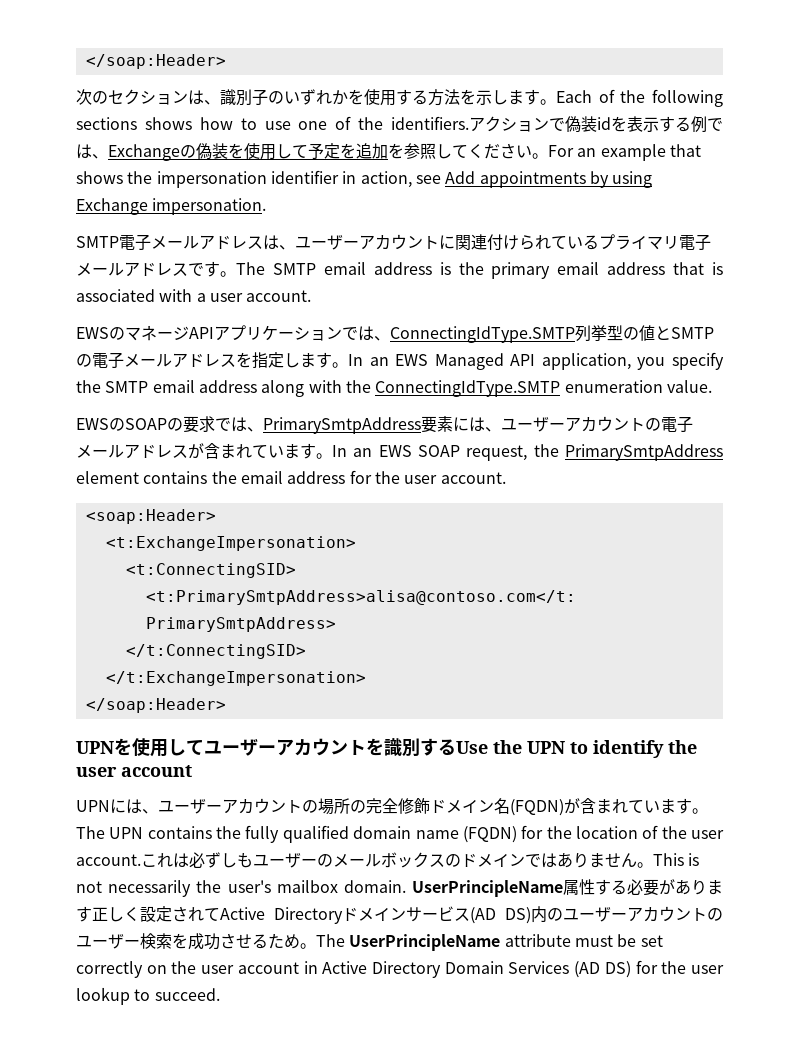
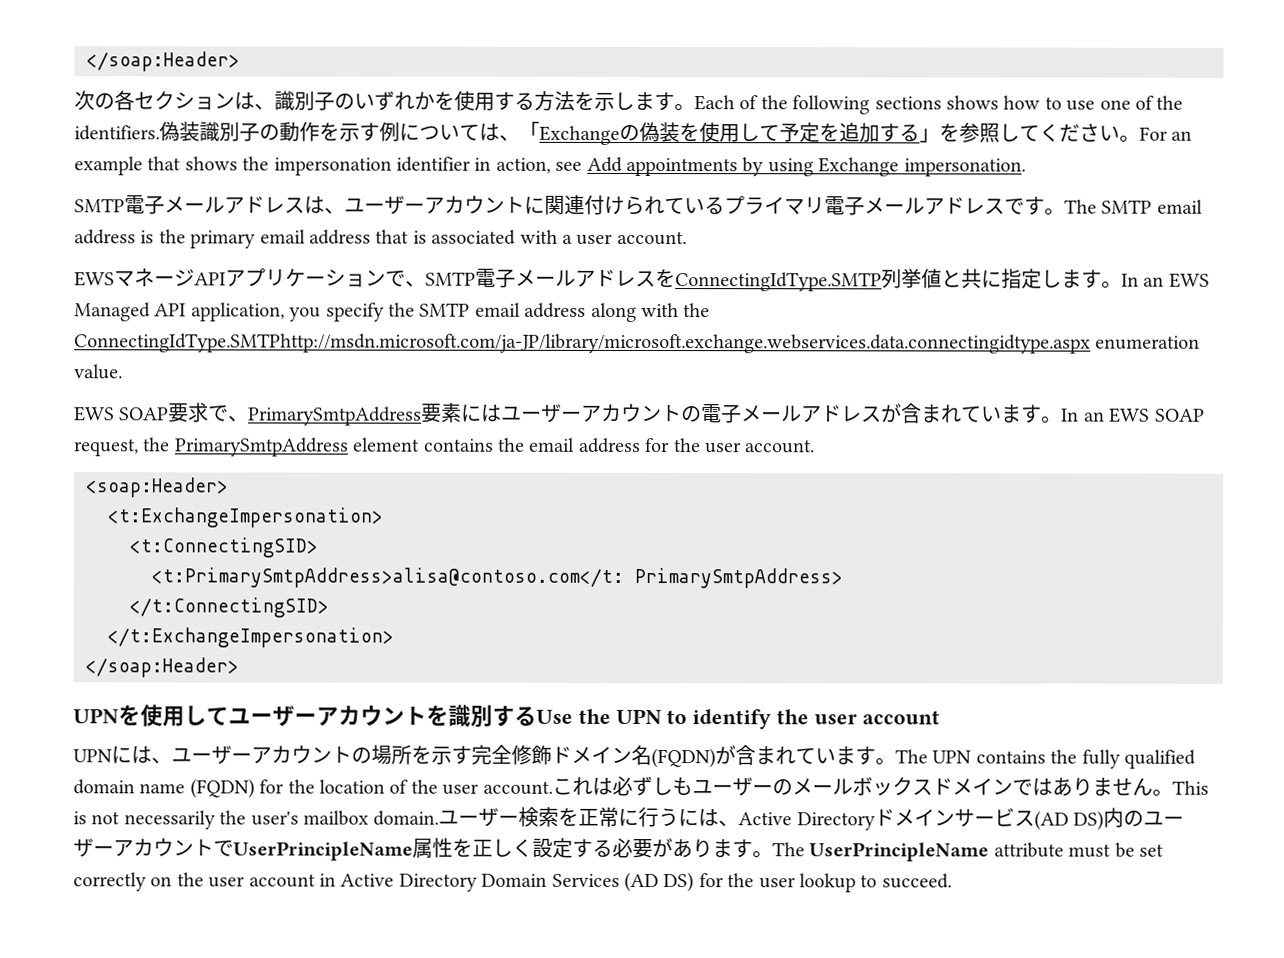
- 次のセクションは、識別子のいずれかを使用する方法を示します。
+ 次の各セクションは、識別子のいずれかを使用する方法を示します。
- アクションで偽装idを表示する例では、Exchangeの偽装を使用して予定を追加を参照してください。
+ 偽装識別子の動作を示す例については、「Exchangeの偽装を使用して予定を追加する」を参照してください。
- EWSのマネージAPIアプリケーションでは、ConnectingIdType.SMTP列挙型の値とSMTPの電子メールアドレスを指定します。
+ EWSマネージAPIアプリケーションで、SMTP電子メールアドレスをConnectingIdType.SMTP列挙値と共に指定します。
- In an EWS Managed API application, you specify the SMTP email address along with the ConnectingIdType.SMTP enumeration value.
+ In an EWS Managed API application, you specify the SMTP email address along with the ConnectingIdType.SMTPhttp://msdn.microsoft.com/ja-JP/library/microsoft.exchange.webservices.data.connectingidtype.aspx enumeration value.
- EWSのSOAPの要求では、PrimarySmtpAddress要素には、ユーザーアカウントの電子メールアドレスが含まれています。
+ EWS SOAP要求で、PrimarySmtpAddress要素にはユーザーアカウントの電子メールアドレスが含まれています。
- UPNには、ユーザーアカウントの場所の完全修飾ドメイン名(FQDN)が含まれています。
+ UPNには、ユーザーアカウントの場所を示す完全修飾ドメイン名(FQDN)が含まれています。
- これは必ずしもユーザーのメールボックスのドメインではありません。
+ これは必ずしもユーザーのメールボックスドメインではありません。
- UserPrincipleName属性する必要があります正しく設定されてActive Directoryドメインサービス(AD DS)内のユーザーアカウントのユーザー検索を成功させるため。
+ ユーザー検索を正常に行うには、Active Directoryドメインサービス(AD DS)内のユーザーアカウントでUserPrincipleName属性を正しく設定する必要があります。

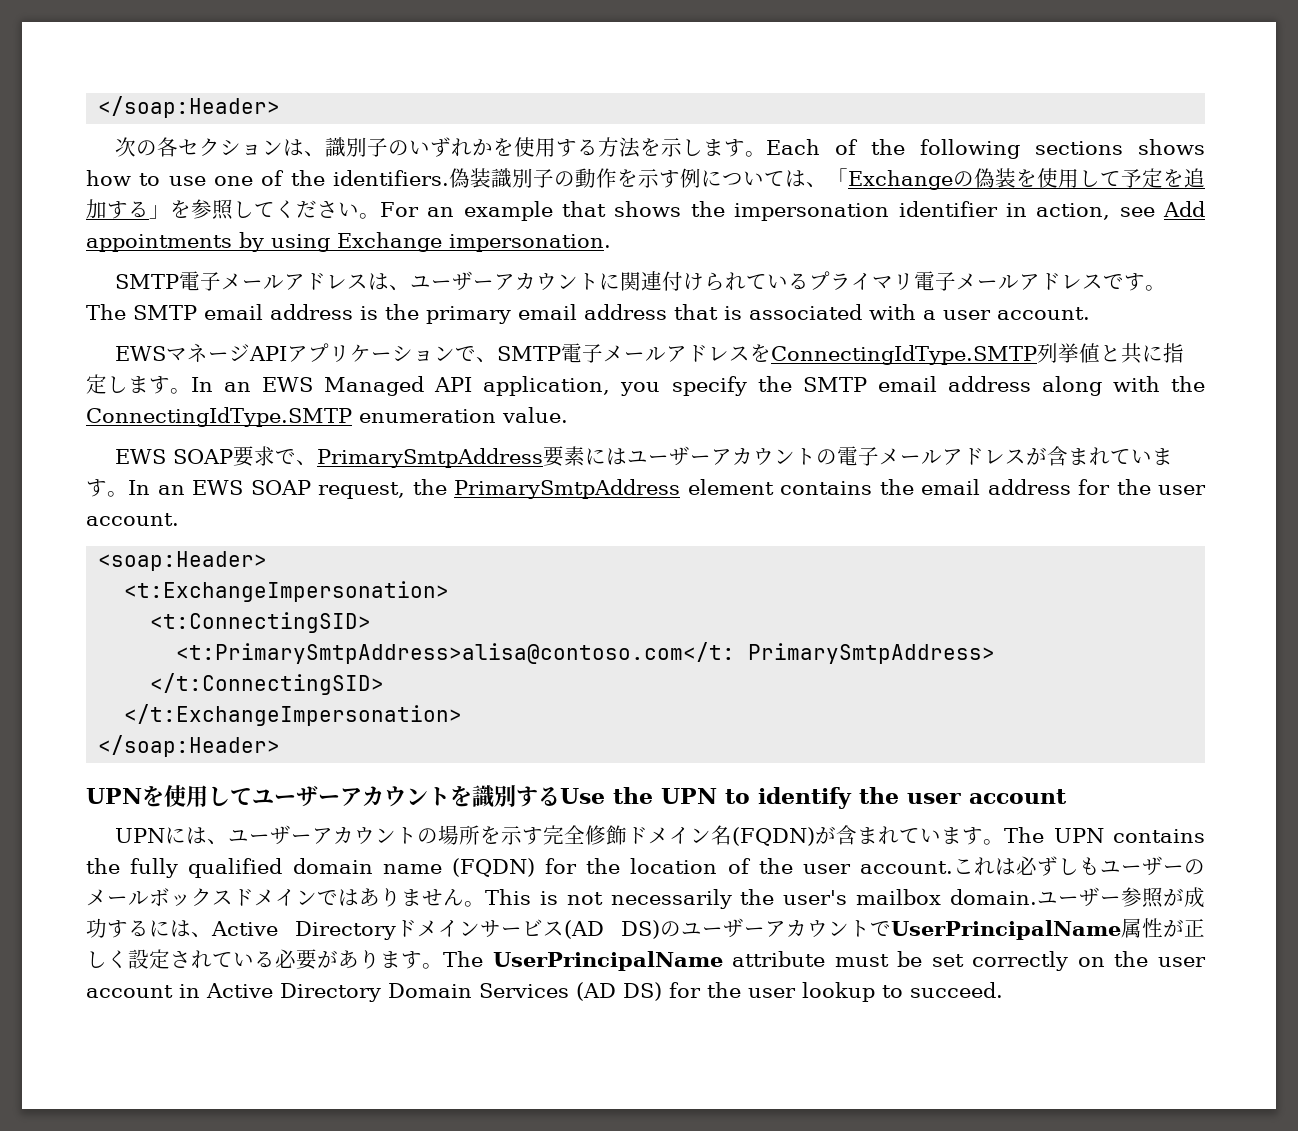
- In an EWS Managed API application, you specify the SMTP email address along with the ConnectingIdType.SMTPhttp://msdn.microsoft.com/ja-JP/library/microsoft.exchange.webservices.data.connectingidtype.aspx enumeration value.
+ In an EWS Managed API application, you specify the SMTP email address along with the ConnectingIdType.SMTP enumeration value.
- ユーザー検索を正常に行うには、Active Directoryドメインサービス(AD DS)内のユーザーアカウントでUserPrincipleName属性を正しく設定する必要があります。
+ ユーザー参照が成功するには、Active Directoryドメインサービス(AD DS)のユーザーアカウントでUserPrincipalName属性が正しく設定されている必要があります。
- The UserPrincipleName attribute must be set correctly on the user account in Active Directory Domain Services (AD DS) for the user lookup to succeed.
+ The UserPrincipalName attribute must be set correctly on the user account in Active Directory Domain Services (AD DS) for the user lookup to succeed.

